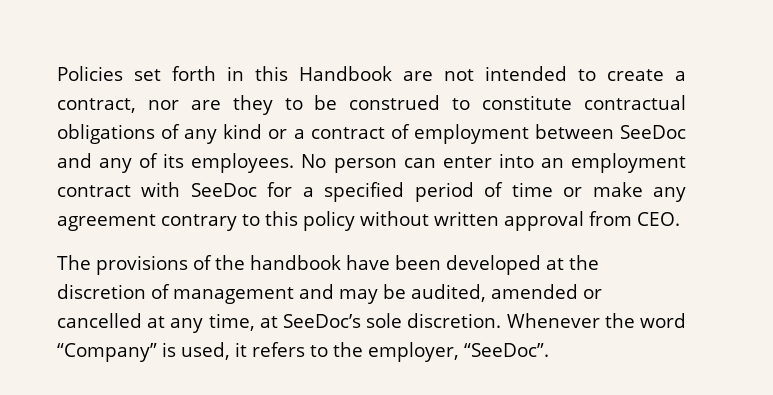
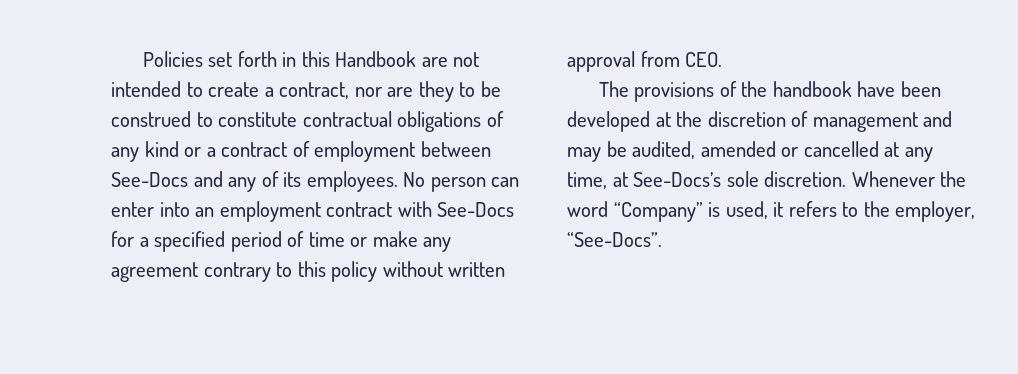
- Policies set forth in this Handbook are not intended to create a contract, nor are they to be construed to constitute contractual obligations of any kind or a contract of employment between SeeDoc and any of its employees.
+ Policies set forth in this Handbook are not intended to create a contract, nor are they to be construed to constitute contractual obligations of any kind or a contract of employment between See-Docs and any of its employees.
- No person can enter into an employment contract with SeeDoc for a specified period of time or make any agreement contrary to this policy without written approval from CEO.
+ No person can enter into an employment contract with See-Docs for a specified period of time or make any agreement contrary to this policy without written approval from CEO.
- The provisions of the handbook have been developed at the discretion of management and may be audited, amended or cancelled at any time, at SeeDoc’s sole discretion.
+ The provisions of the handbook have been developed at the discretion of management and may be audited, amended or cancelled at any time, at See-Docs’s sole discretion.
- Whenever the word “Company” is used, it refers to the employer, “SeeDoc”.
+ Whenever the word “Company” is used, it refers to the employer, “See-Docs”.

